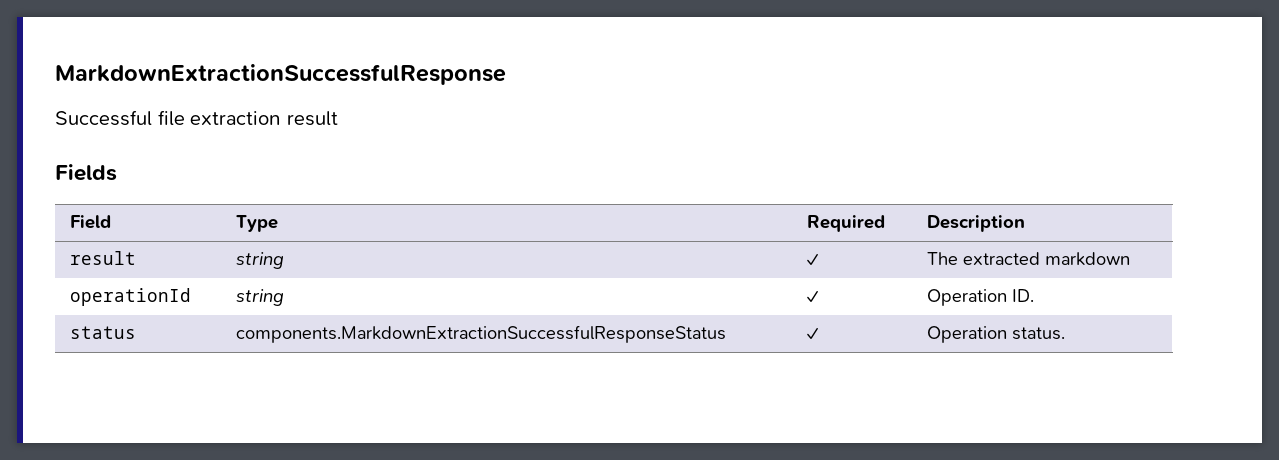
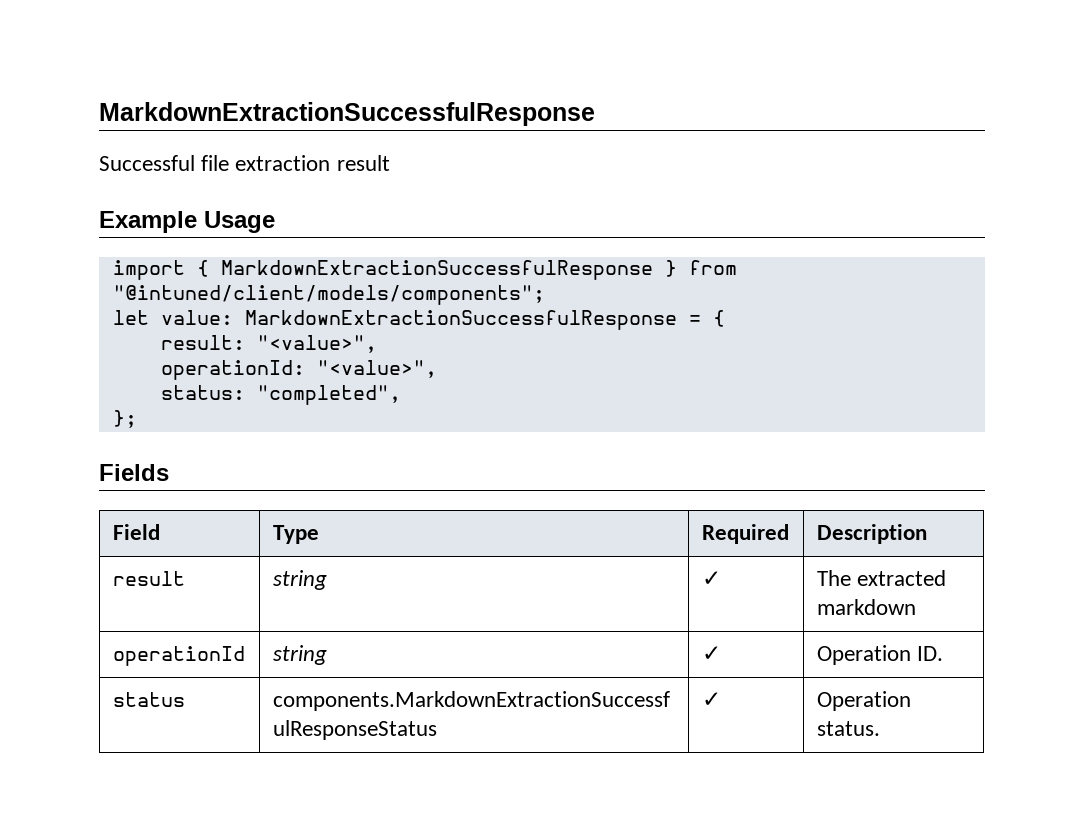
+ Example Usage
+ import { MarkdownExtractionSuccessfulResponse } from "@intuned/client/models/components";
+ let value: MarkdownExtractionSuccessfulResponse = {
+ result: "<value>",
+ operationId: "<value>",
+ status: "completed",
+ };

